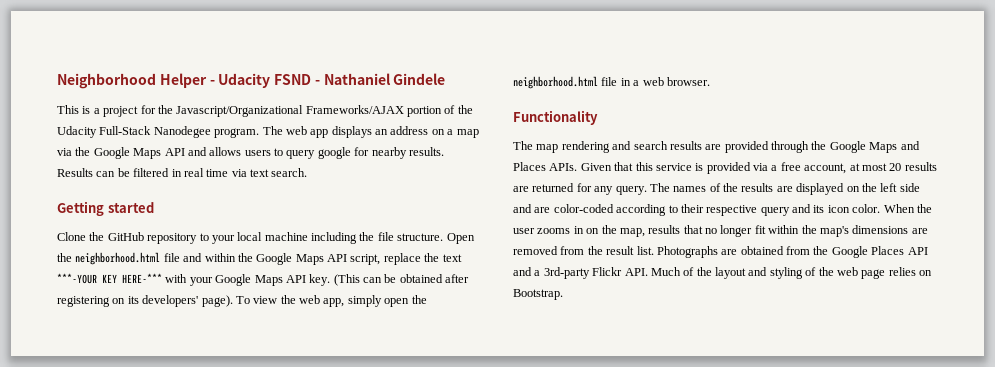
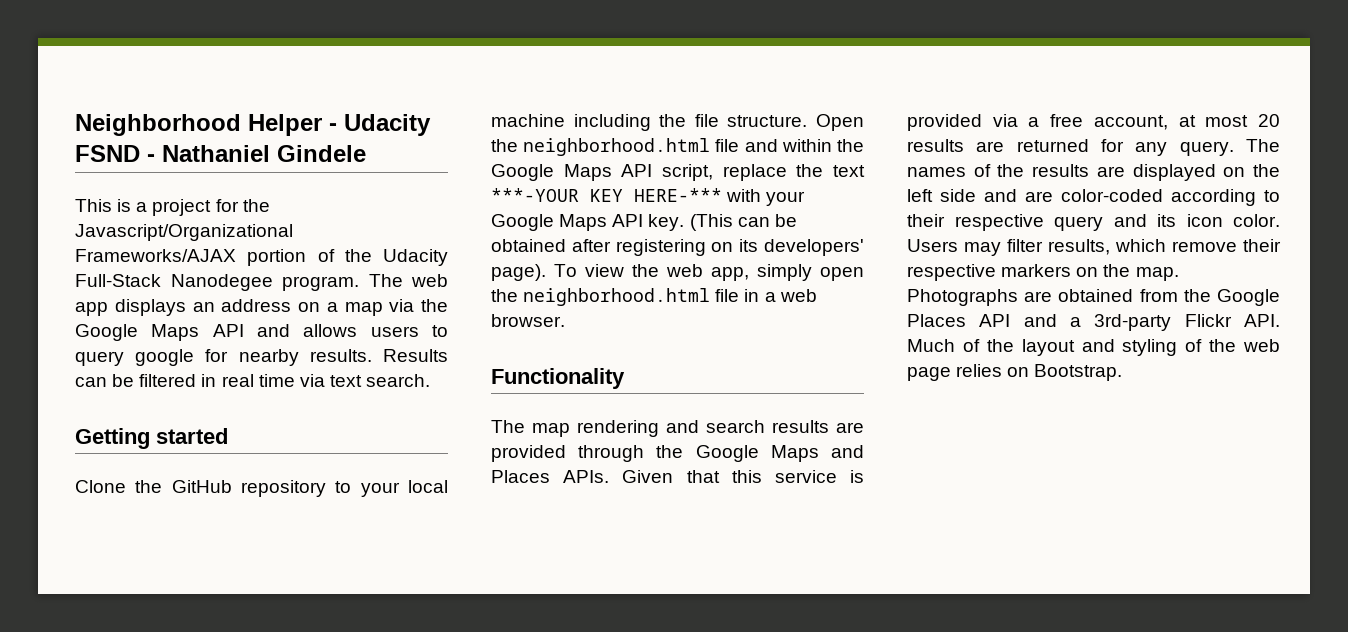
- When the user zooms in on the map, results that no longer fit within the map's dimensions are removed from the result list.
+ Users may filter results, which remove their respective markers on the map.

